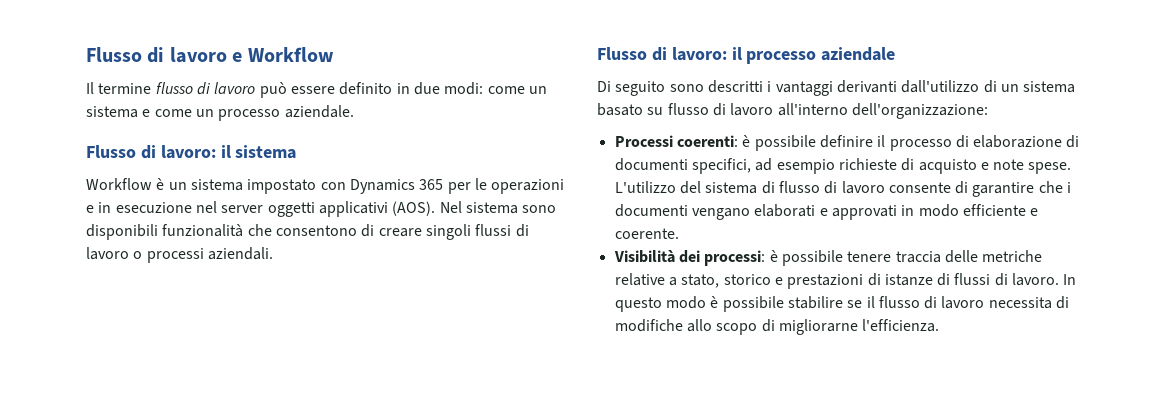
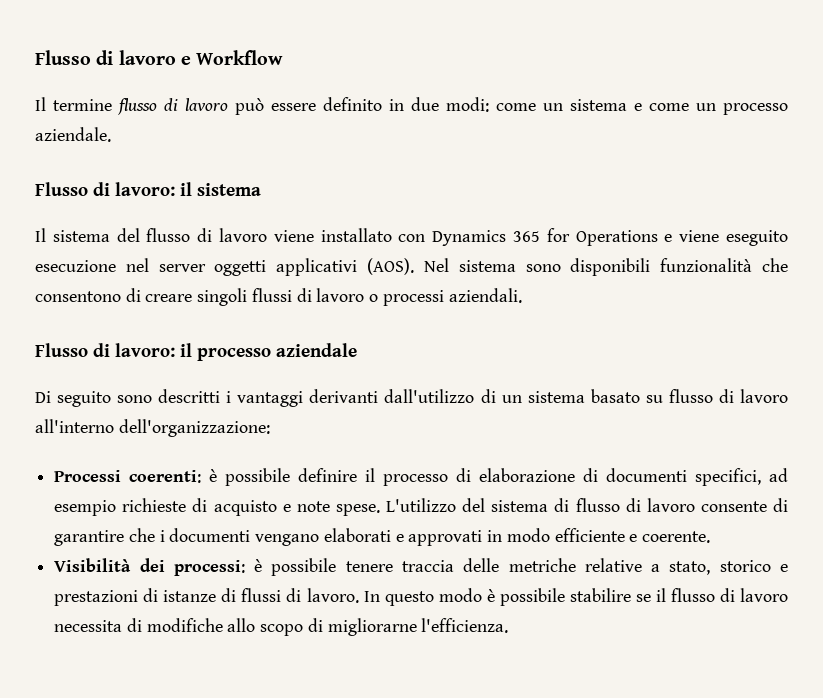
- Workflow è un sistema impostato con Dynamics 365 per le operazioni e in esecuzione nel server oggetti applicativi (AOS).
+ Il sistema del flusso di lavoro viene installato con Dynamics 365 for Operations e viene eseguito esecuzione nel server oggetti applicativi (AOS).

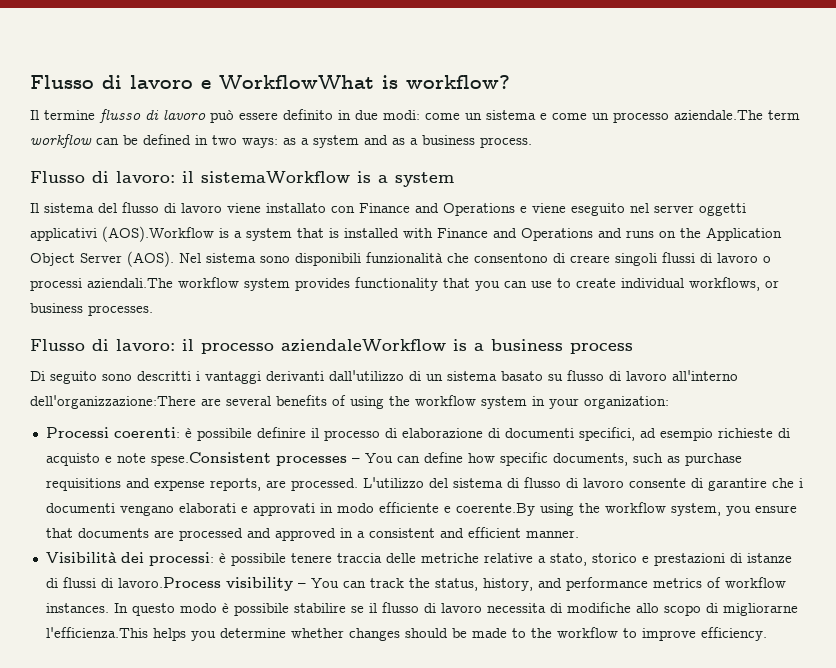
- Flusso di lavoro e Workflow
+ Flusso di lavoro e WorkflowWhat is workflow?
- Il termine flusso di lavoro può essere definito in due modi: come un sistema e come un processo aziendale.
- Flusso di lavoro: il sistema
+ Il termine flusso di lavoro può essere definito in due modi: come un sistema e come un processo aziendale.The term workflow can be defined in two ways: as a system and as a business process.
+ Flusso di lavoro: il sistemaWorkflow is a system
- Il sistema del flusso di lavoro viene installato con Dynamics 365 for Operations e viene eseguito esecuzione nel server oggetti applicativi (AOS).
+ Il sistema del flusso di lavoro viene installato con Finance and Operations e viene eseguito nel server oggetti applicativi (AOS).Workflow is a system that is installed with Finance and Operations and runs on the Application Object Server (AOS).
- Nel sistema sono disponibili funzionalità che consentono di creare singoli flussi di lavoro o processi aziendali.
+ Nel sistema sono disponibili funzionalità che consentono di creare singoli flussi di lavoro o processi aziendali.The workflow system provides functionality that you can use to create individual workflows, or business processes.
- Flusso di lavoro: il processo aziendale
+ Flusso di lavoro: il processo aziendaleWorkflow is a business process
- Di seguito sono descritti i vantaggi derivanti dall'utilizzo di un sistema basato su flusso di lavoro all'interno dell'organizzazione:
+ Di seguito sono descritti i vantaggi derivanti dall'utilizzo di un sistema basato su flusso di lavoro all'interno dell'organizzazione:There are several benefits of using the workflow system in your organization:
- Processi coerenti: è possibile definire il processo di elaborazione di documenti specifici, ad esempio richieste di acquisto e note spese.
+ Processi coerenti: è possibile definire il processo di elaborazione di documenti specifici, ad esempio richieste di acquisto e note spese.Consistent processes – You can define how specific documents, such as purchase requisitions and expense reports, are processed.
- L'utilizzo del sistema di flusso di lavoro consente di garantire che i documenti vengano elaborati e approvati in modo efficiente e coerente.
+ L'utilizzo del sistema di flusso di lavoro consente di garantire che i documenti vengano elaborati e approvati in modo efficiente e coerente.By using the workflow system, you ensure that documents are processed and approved in a consistent and efficient manner.
- Visibilità dei processi: è possibile tenere traccia delle metriche relative a stato, storico e prestazioni di istanze di flussi di lavoro.
+ Visibilità dei processi: è possibile tenere traccia delle metriche relative a stato, storico e prestazioni di istanze di flussi di lavoro.Process visibility – You can track the status, history, and performance metrics of workflow instances.
- In questo modo è possibile stabilire se il flusso di lavoro necessita di modifiche allo scopo di migliorarne l'efficienza.
+ In questo modo è possibile stabilire se il flusso di lavoro necessita di modifiche allo scopo di migliorarne l'efficienza.This helps you determine whether changes should be made to the workflow to improve efficiency.

